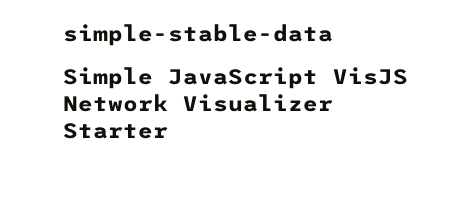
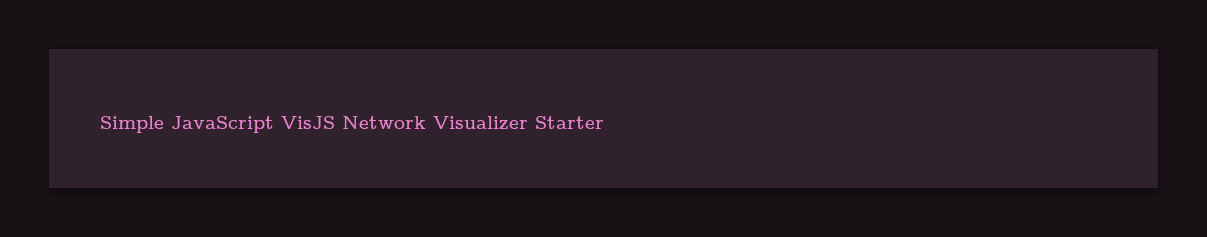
- simple-stable-data

